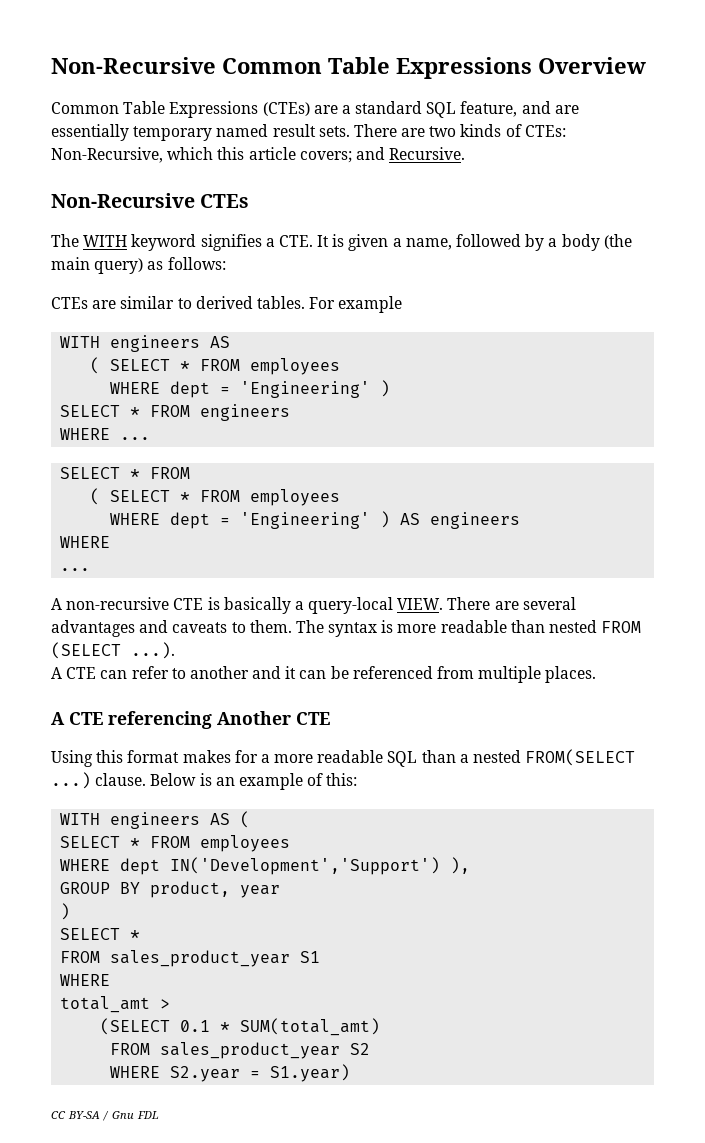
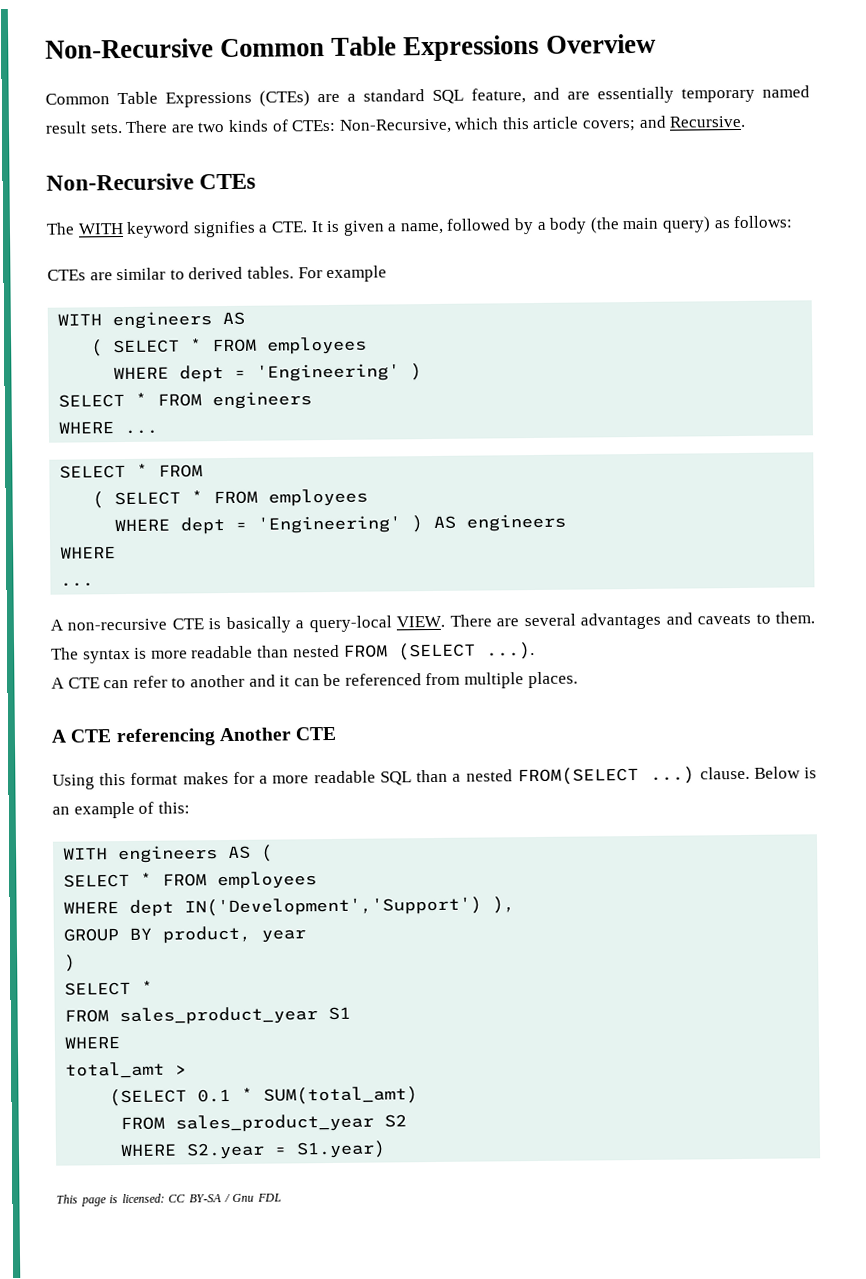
- CC BY-SA / Gnu FDL
+ This page is licensed: CC BY-SA / Gnu FDL

